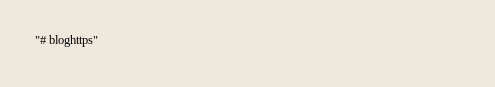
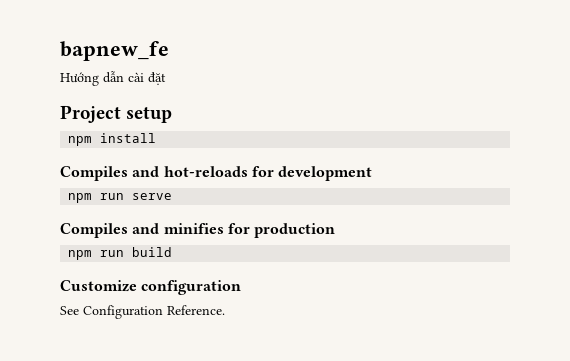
- "# bloghttps"
+ bapnew_fe
+ Hướng dẫn cài đặt
+ Project setup
+ npm install
+ Compiles and hot-reloads for development
+ npm run serve
+ Compiles and minifies for production
+ npm run build
+ Customize configuration
+ See Configuration Reference.

